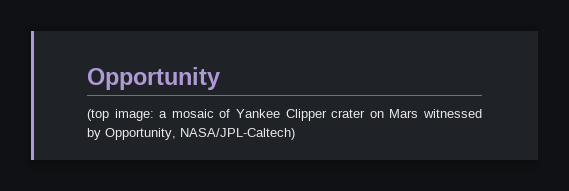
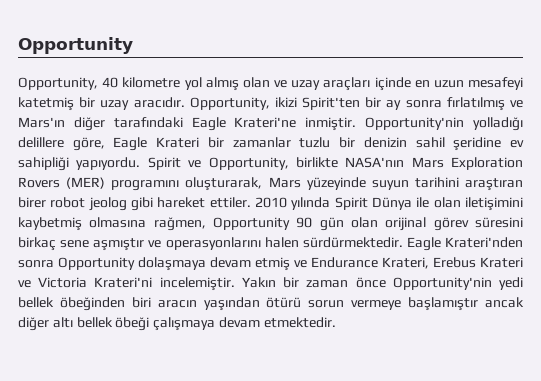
- (top image: a mosaic of Yankee Clipper crater on Mars witnessed by Opportunity, NASA/JPL-Caltech)
+ Opportunity, 40 kilometre yol almış olan ve uzay araçları içinde en uzun mesafeyi katetmiş bir uzay aracıdır. Opportunity, ikizi Spirit'ten bir ay sonra fırlatılmış ve Mars'ın diğer tarafındaki Eagle Krateri'ne inmiştir. Opportunity'nin yolladığı delillere göre, Eagle Krateri bir zamanlar tuzlu bir denizin sahil şeridine ev sahipliği yapıyordu. Spirit ve Opportunity, birlikte NASA'nın Mars Exploration Rovers (MER) programını oluşturarak, Mars yüzeyinde suyun tarihini araştıran birer robot jeolog gibi hareket ettiler. 2010 yılında Spirit Dünya ile olan iletişimini kaybetmiş olmasına rağmen, Opportunity 90 gün olan orijinal görev süresini birkaç sene aşmıştır ve operasyonlarını halen sürdürmektedir. Eagle Krateri'nden sonra Opportunity dolaşmaya devam etmiş ve Endurance Krateri, Erebus Krateri ve Victoria Krateri'ni incelemiştir. Yakın bir zaman önce Opportunity'nin yedi bellek öbeğinden biri aracın yaşından ötürü sorun vermeye başlamıştır ancak diğer altı bellek öbeği çalışmaya devam etmektedir.

